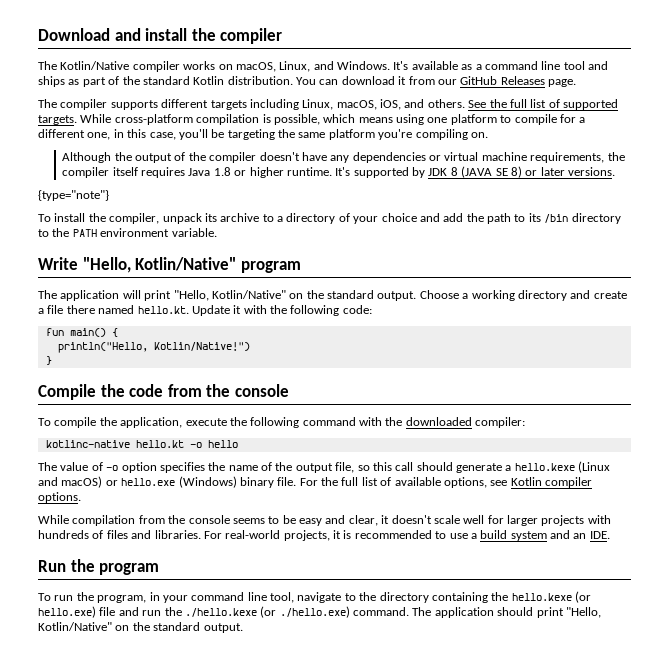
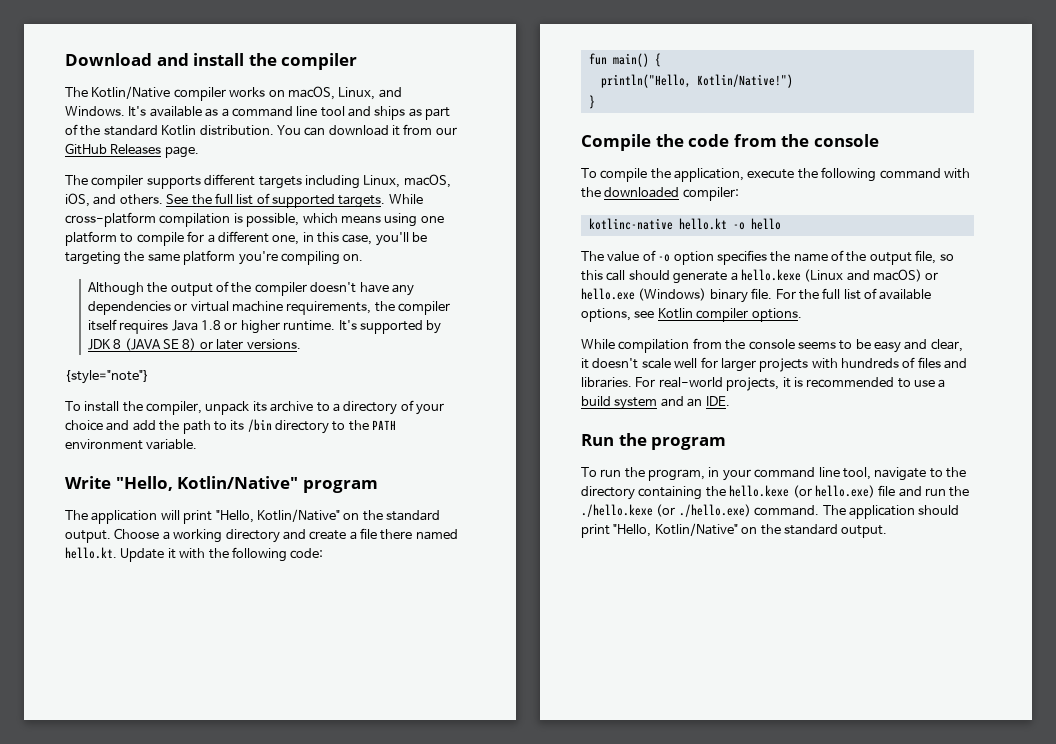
- {type="note"}
+ {style="note"}

